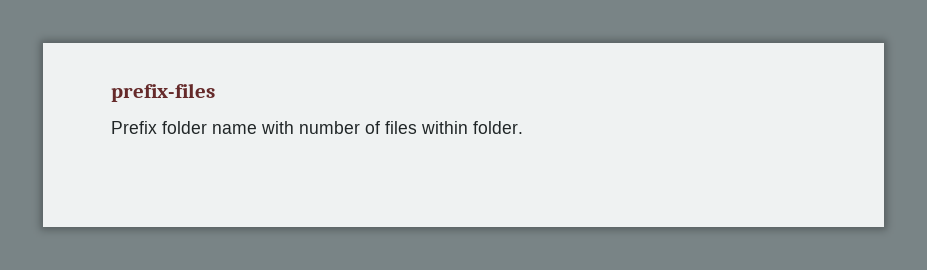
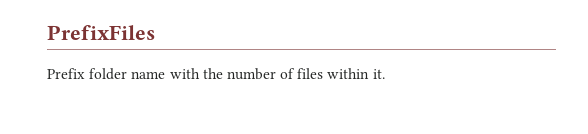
- prefix-files
+ PrefixFiles
- Prefix folder name with number of files within folder.
+ Prefix folder name with the number of files within it.

